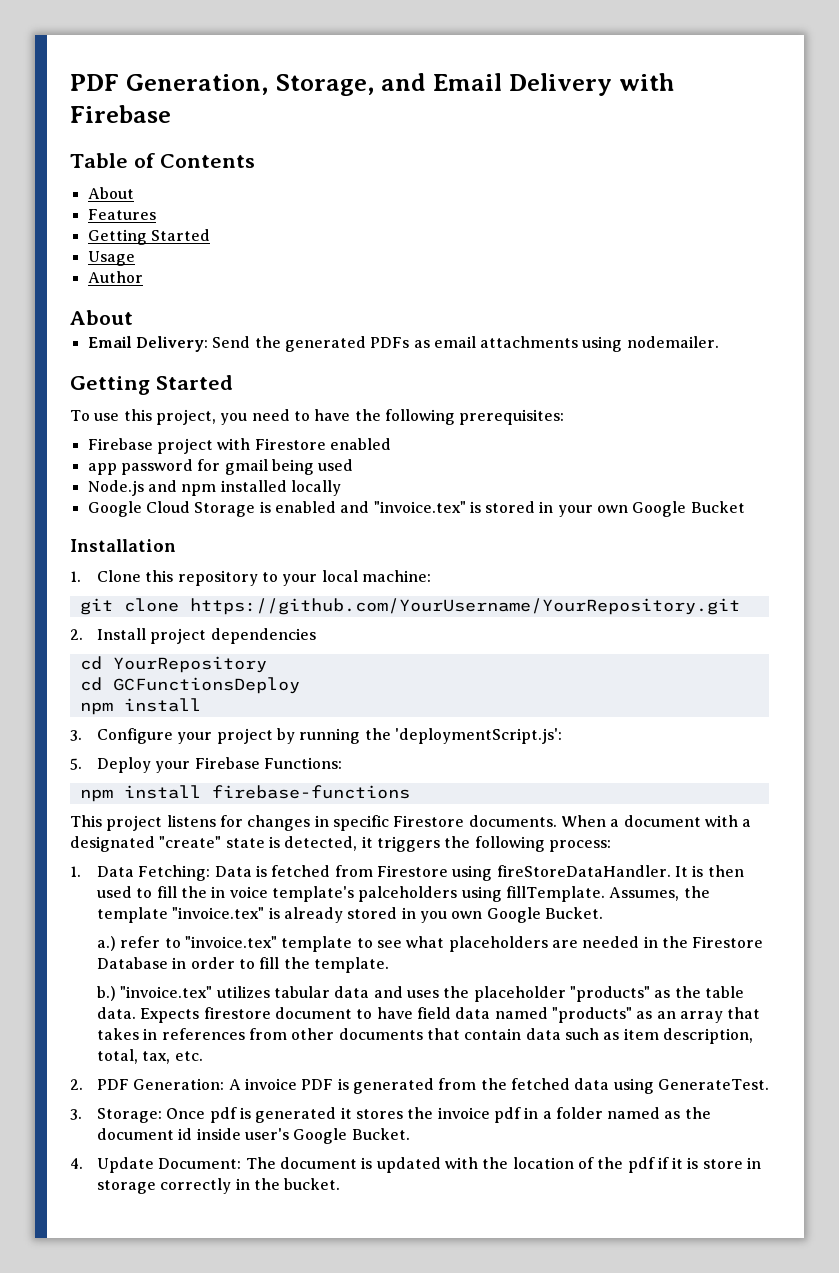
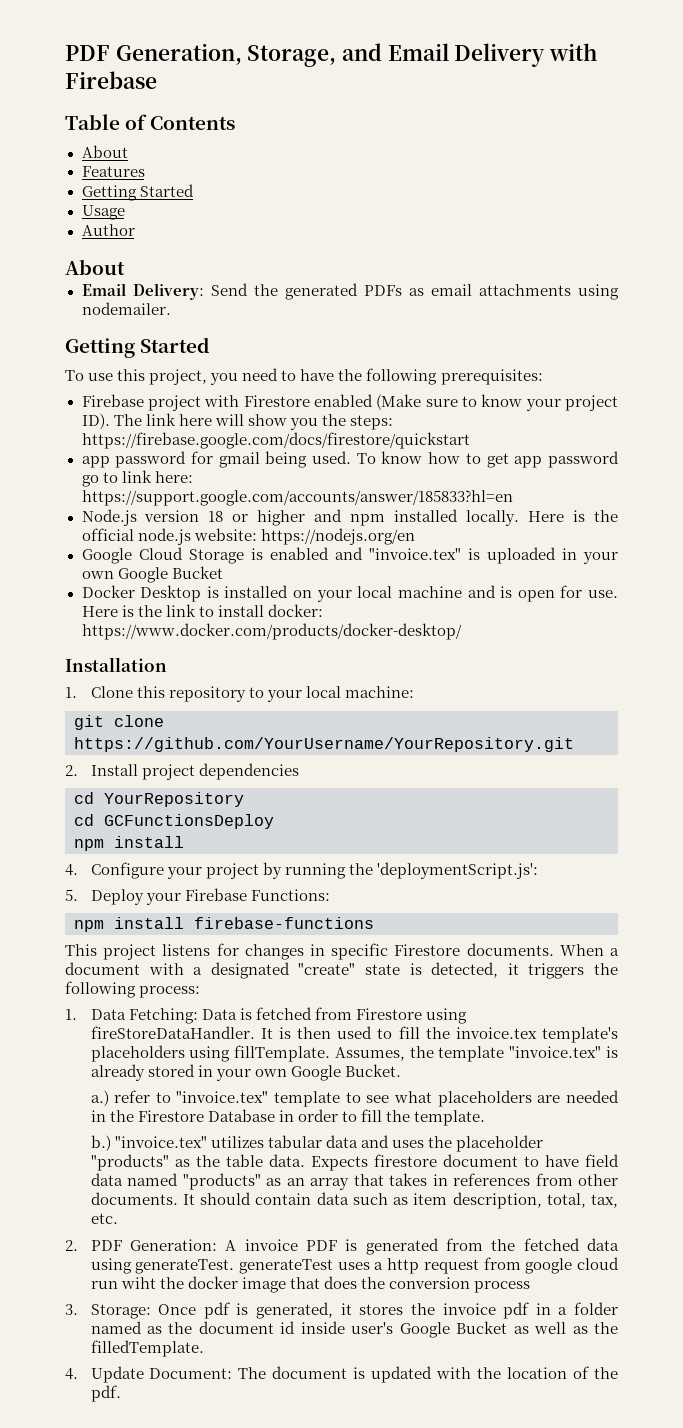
- Firebase project with Firestore enabled
+ Firebase project with Firestore enabled (Make sure to know your project ID). The link here will show you the steps: https://firebase.google.com/docs/firestore/quickstart
- app password for gmail being used
- Node.js and npm installed locally
+ app password for gmail being used. To know how to get app password go to link here: https://support.google.com/accounts/answer/185833?hl=en
+ Node.js version 18 or higher and npm installed locally. Here is the official node.js website: https://nodejs.org/en
- Google Cloud Storage is enabled and "invoice.tex" is stored in your own Google Bucket
+ Google Cloud Storage is enabled and "invoice.tex" is uploaded in your own Google Bucket
+ Docker Desktop is installed on your local machine and is open for use. Here is the link to install docker: https://www.docker.com/products/docker-desktop/
- 3. Configure your project by running the 'deploymentScript.js':
+ 4. Configure your project by running the 'deploymentScript.js':
- It is then used to fill the in voice template's palceholders using fillTemplate.
+ It is then used to fill the invoice.tex template's placeholders using fillTemplate.
- Assumes, the template "invoice.tex" is already stored in you own Google Bucket.
+ Assumes, the template "invoice.tex" is already stored in your own Google Bucket.
- Expects firestore document to have field data named "products" as an array that takes in references from other documents that contain data such as item description, total, tax, etc.
+ Expects firestore document to have field data named "products" as an array that takes in references from other documents. It should contain data such as item description, total, tax, etc.
- 2. PDF Generation: A invoice PDF is generated from the fetched data using GenerateTest.
+ 2. PDF Generation: A invoice PDF is generated from the fetched data using generateTest. generateTest uses a http request from google cloud run wiht the docker image that does the conversion process
- 3. Storage: Once pdf is generated it stores the invoice pdf in a folder named as the document id inside user's Google Bucket.
+ 3. Storage: Once pdf is generated, it stores the invoice pdf in a folder named as the document id inside user's Google Bucket as well as the filledTemplate.
- 4. Update Document: The document is updated with the location of the pdf if it is store in storage correctly in the bucket.
+ 4. Update Document: The document is updated with the location of the pdf.

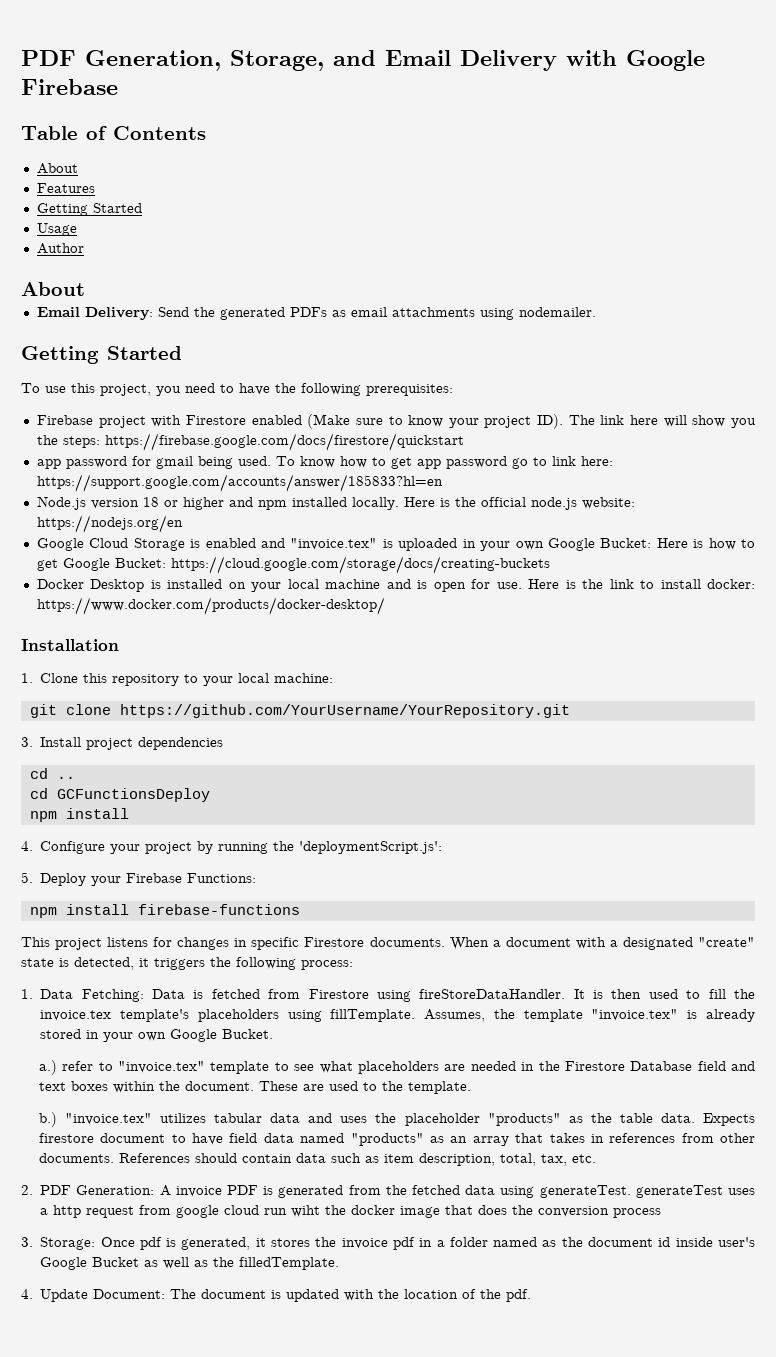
- PDF Generation, Storage, and Email Delivery with Firebase
+ PDF Generation, Storage, and Email Delivery with Google Firebase
- Google Cloud Storage is enabled and "invoice.tex" is uploaded in your own Google Bucket
+ Google Cloud Storage is enabled and "invoice.tex" is uploaded in your own Google Bucket: Here is how to get Google Bucket: https://cloud.google.com/storage/docs/creating-buckets
- 2. Install project dependencies
+ 3. Install project dependencies
- cd YourRepository
+ cd ..
- a.) refer to "invoice.tex" template to see what placeholders are needed in the Firestore Database in order to fill the template.
+ a.) refer to "invoice.tex" template to see what placeholders are needed in the Firestore Database field and text boxes within the document. These are used to the template.
- It should contain data such as item description, total, tax, etc.
+ References should contain data such as item description, total, tax, etc.

